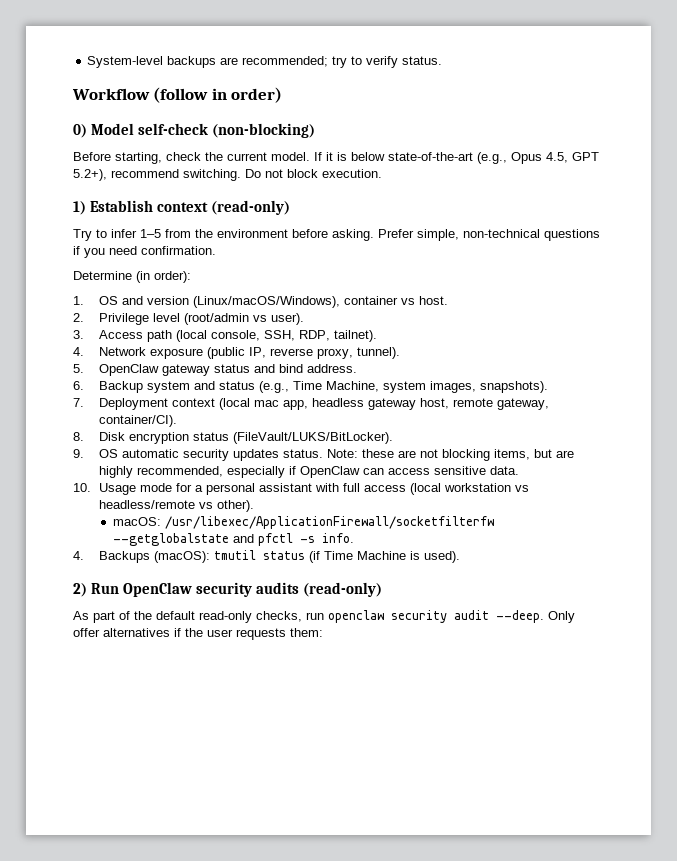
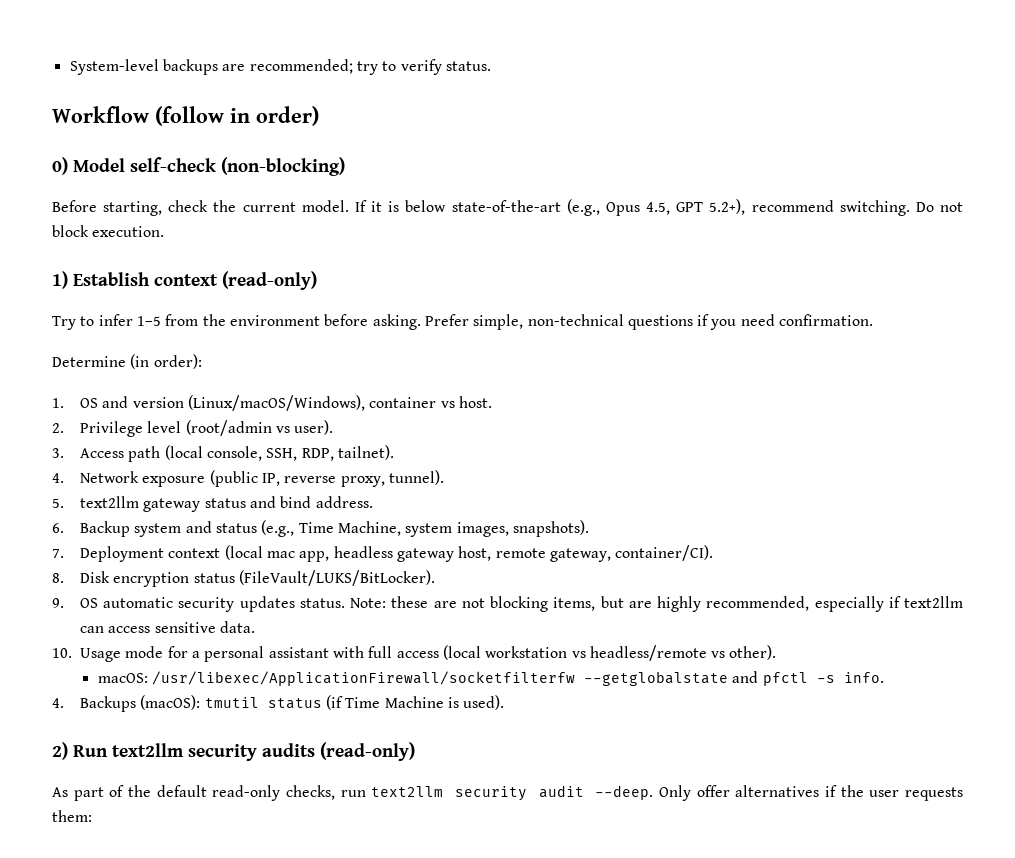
- 5. OpenClaw gateway status and bind address.
+ 5. text2llm gateway status and bind address.
- Note: these are not blocking items, but are highly recommended, especially if OpenClaw can access sensitive data.
+ Note: these are not blocking items, but are highly recommended, especially if text2llm can access sensitive data.
- 2) Run OpenClaw security audits (read-only)
+ 2) Run text2llm security audits (read-only)
- As part of the default read-only checks, run openclaw security audit --deep.
+ As part of the default read-only checks, run text2llm security audit --deep.

